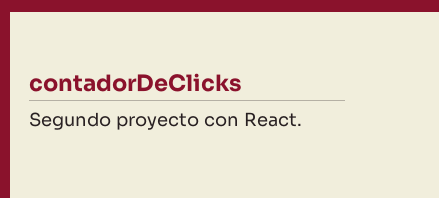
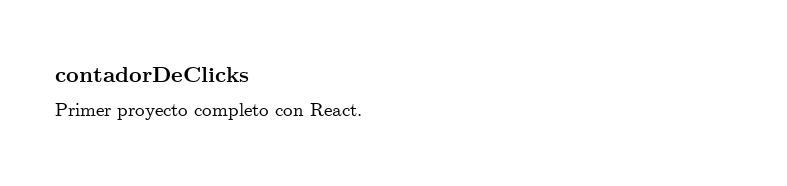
- Segundo proyecto con React.
+ Primer proyecto completo con React.

